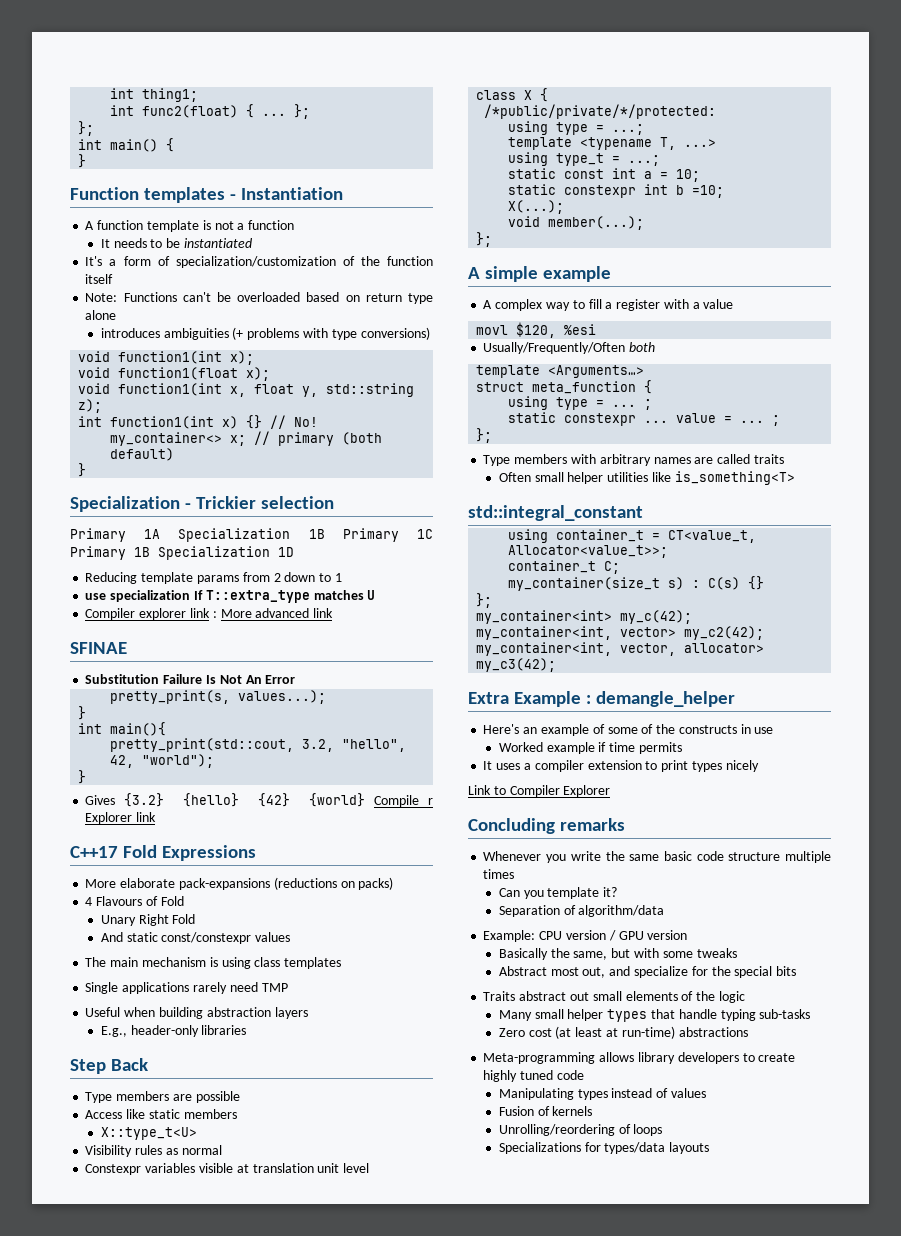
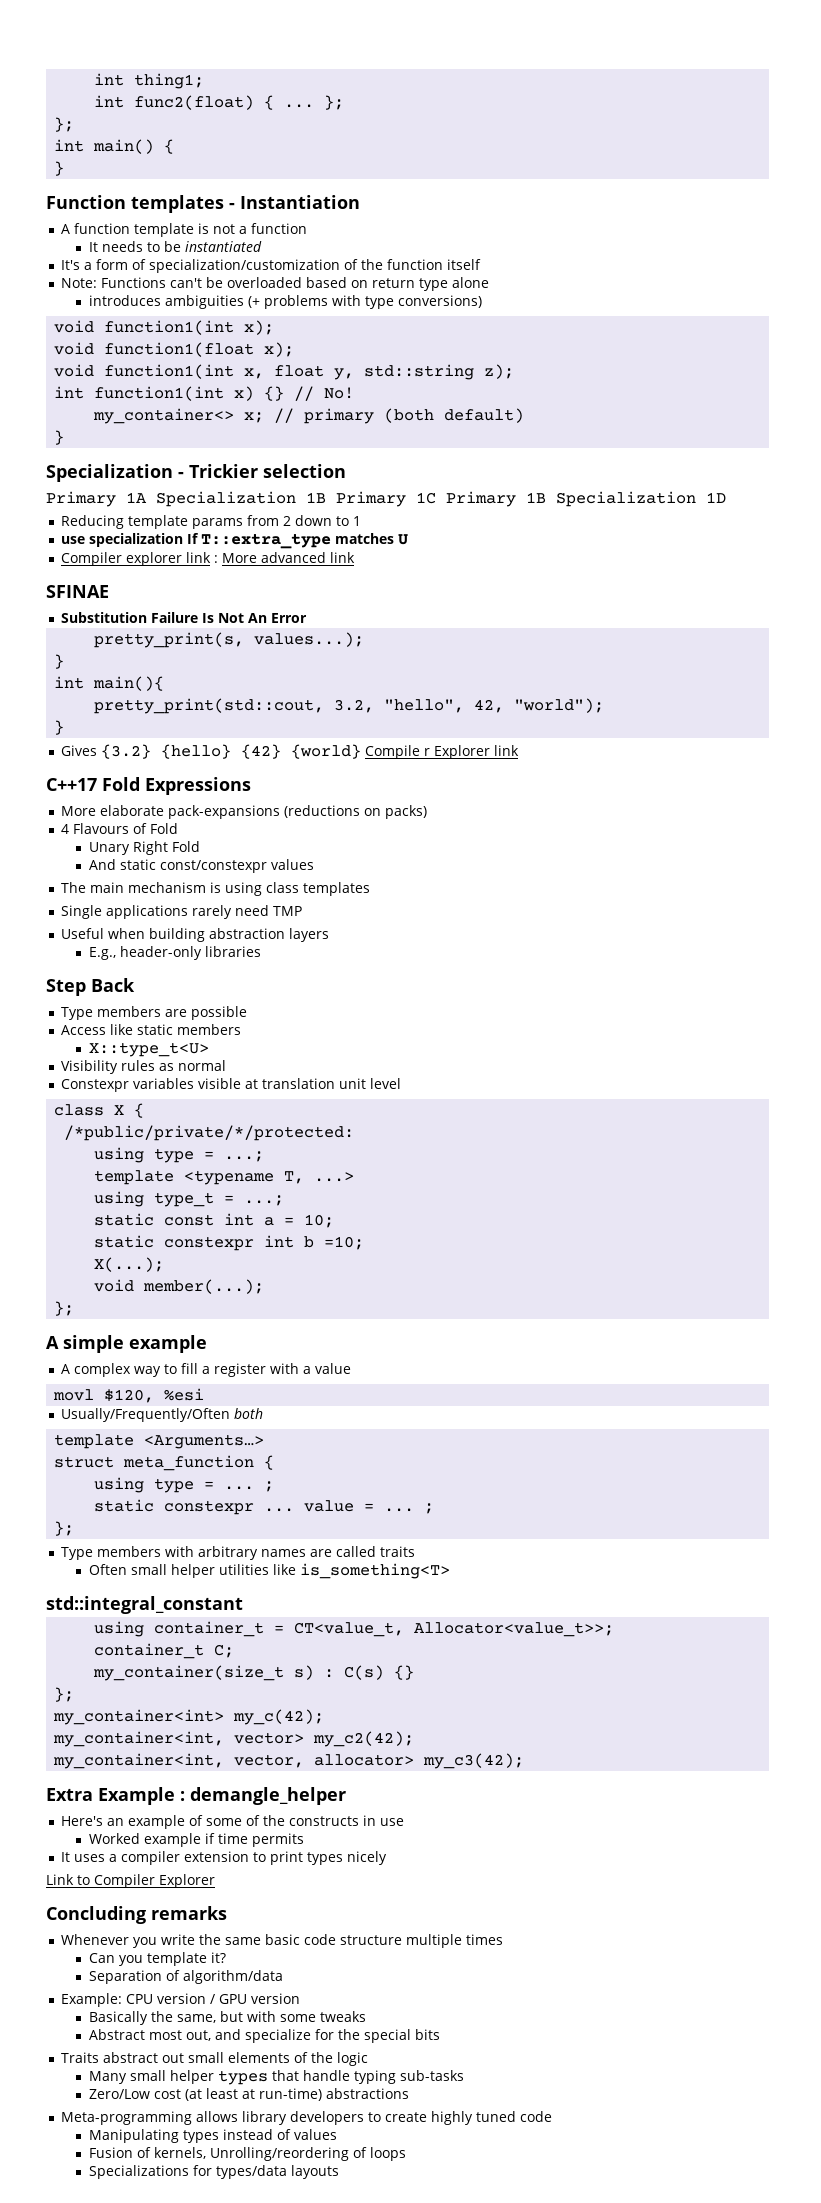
- Zero cost (at least at run-time) abstractions
+ Zero/Low cost (at least at run-time) abstractions
- Fusion of kernels
- Unrolling/reordering of loops
+ Fusion of kernels, Unrolling/reordering of loops

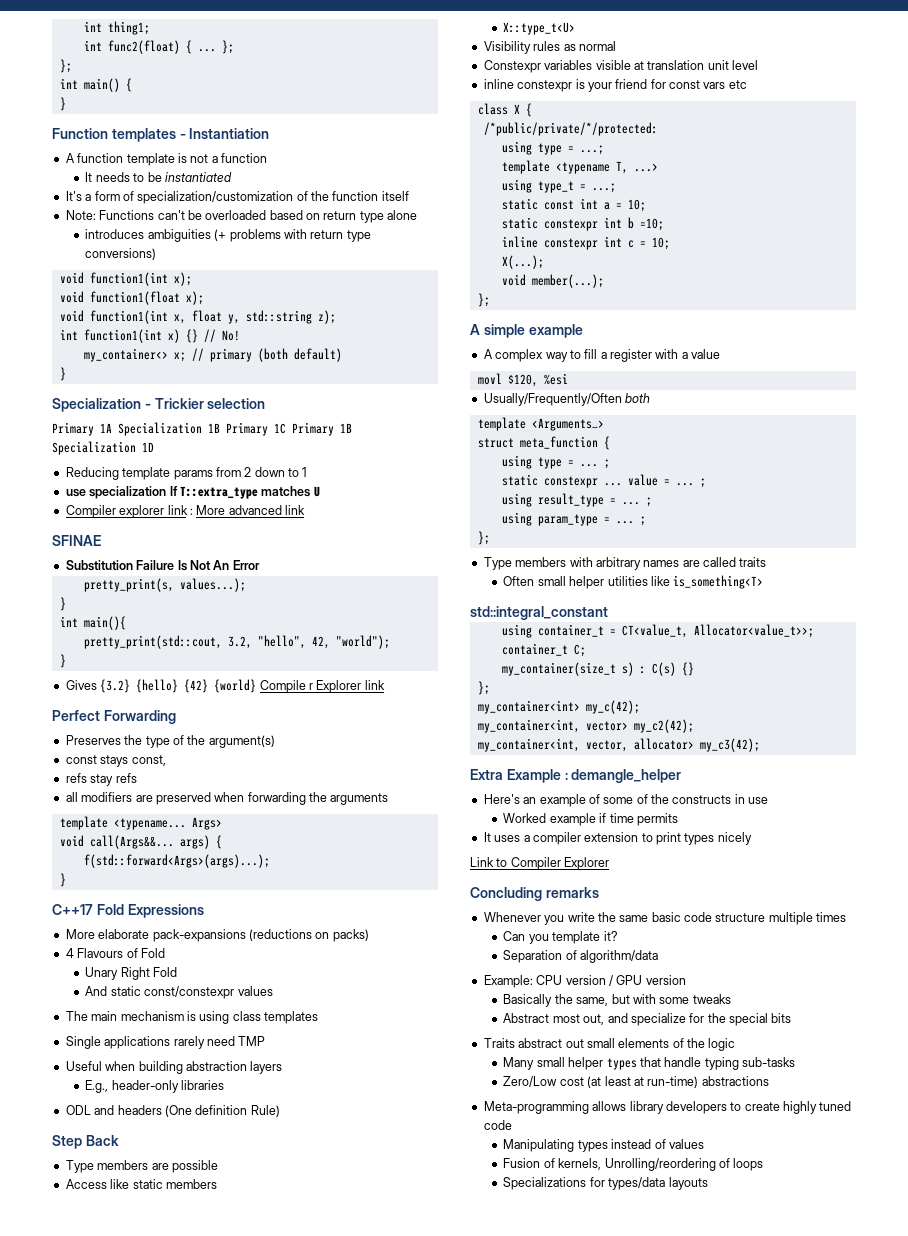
- introduces ambiguities (+ problems with type conversions)
+ introduces ambiguities (+ problems with return type conversions)
+ Perfect Forwarding
+ Preserves the type of the argument(s)
+ const stays const,
+ refs stay refs
+ all modifiers are preserved when forwarding the arguments
+ template <typename... Args>
+ void call(Args&&... args) {
+ f(std::forward<Args>(args)...);
+ }
+ ODL and headers (One definition Rule)
+ inline constexpr is your friend for const vars etc
+ inline constexpr int c = 10;
+ using result_type = ... ;
+ using param_type = ... ;

